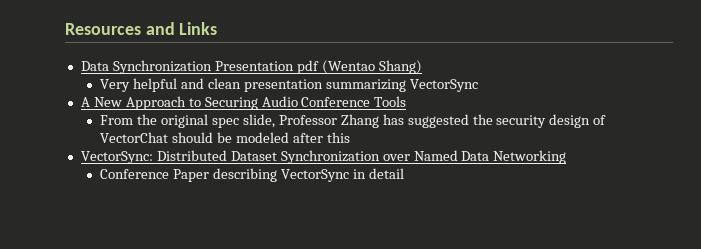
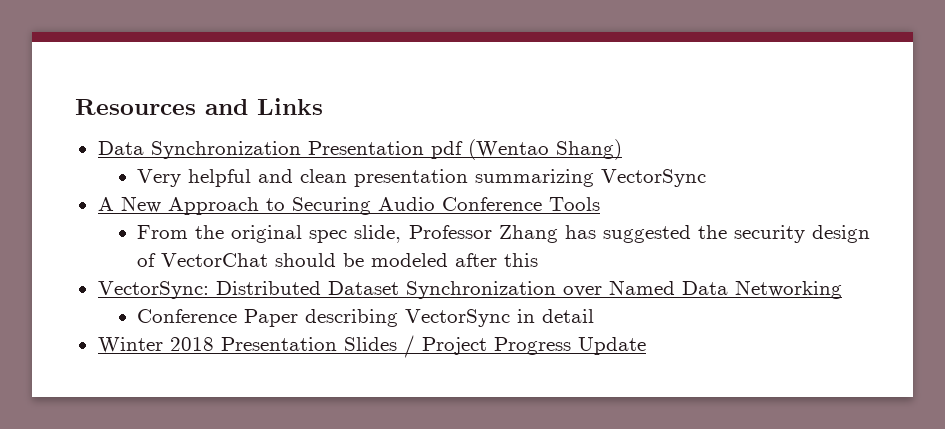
+ Winter 2018 Presentation Slides / Project Progress Update

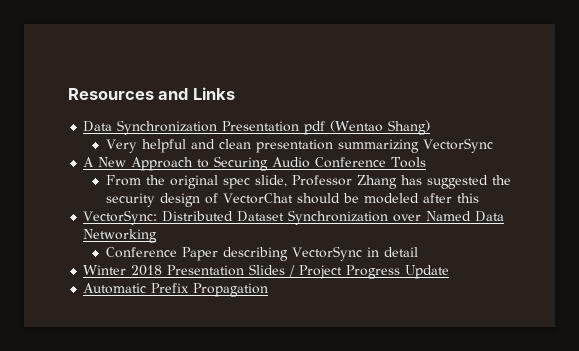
+ Automatic Prefix Propagation

